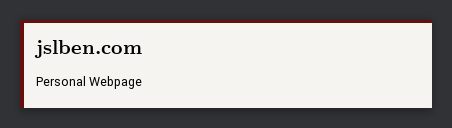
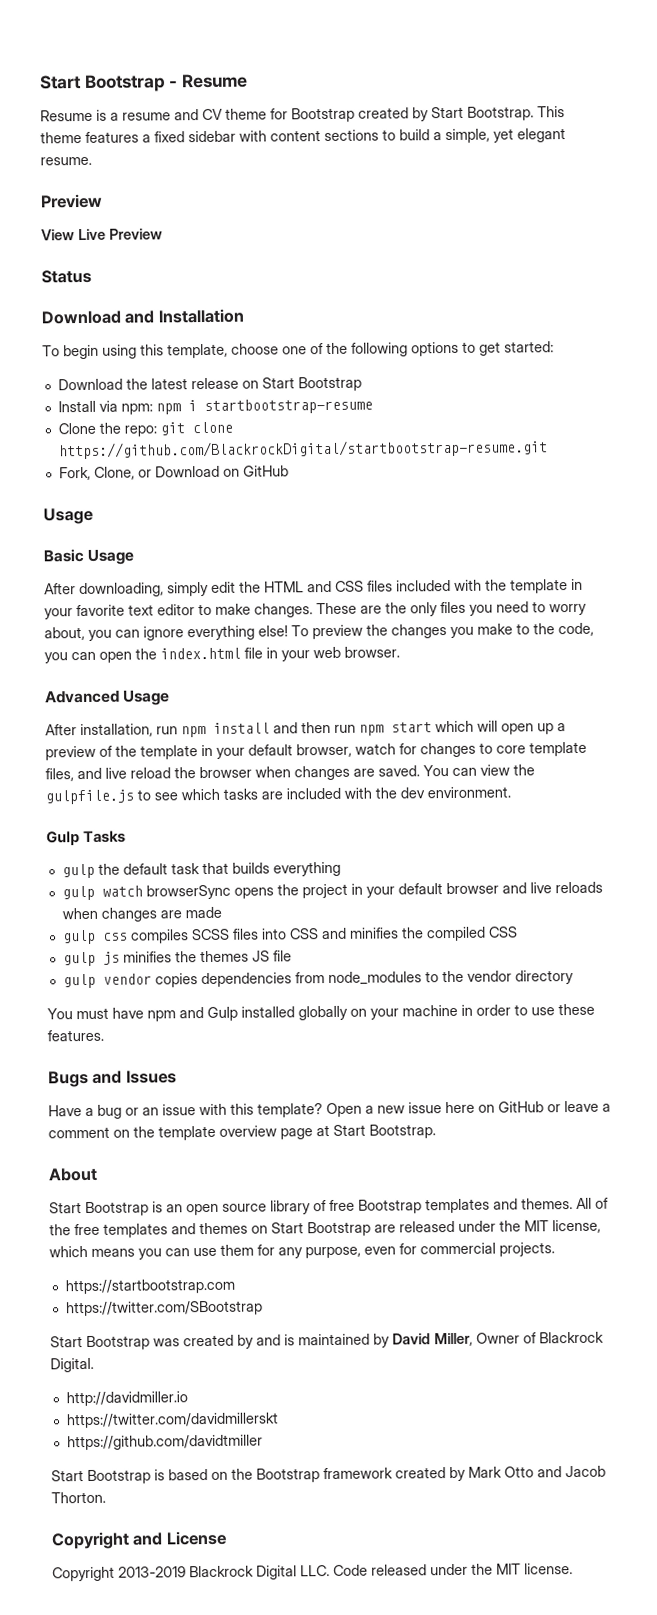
- jslben.com
- Personal Webpage
+ Start Bootstrap - Resume
+ Resume is a resume and CV theme for Bootstrap created by Start Bootstrap. This theme features a fixed sidebar with content sections to build a simple, yet elegant resume.
+ Preview
+ View Live Preview
+ Status
+ Download and Installation
+ To begin using this template, choose one of the following options to get started:
+ Download the latest release on Start Bootstrap
+ Install via npm: npm i startbootstrap-resume
+ Clone the repo: git clone https://github.com/BlackrockDigital/startbootstrap-resume.git
+ Fork, Clone, or Download on GitHub
+ Usage
+ Basic Usage
+ After downloading, simply edit the HTML and CSS files included with the template in your favorite text editor to make changes. These are the only files you need to worry about, you can ignore everything else! To preview the changes you make to the code, you can open the index.html file in your web browser.
+ Advanced Usage
+ After installation, run npm install and then run npm start which will open up a preview of the template in your default browser, watch for changes to core template files, and live reload the browser when changes are saved. You can view the gulpfile.js to see which tasks are included with the dev environment.
+ Gulp Tasks
+ gulp the default task that builds everything
+ gulp watch browserSync opens the project in your default browser and live reloads when changes are made
+ gulp css compiles SCSS files into CSS and minifies the compiled CSS
+ gulp js minifies the themes JS file
+ gulp vendor copies dependencies from node_modules to the vendor directory
+ You must have npm and Gulp installed globally on your machine in order to use these features.
+ Bugs and Issues
+ Have a bug or an issue with this template? Open a new issue here on GitHub or leave a comment on the template overview page at Start Bootstrap.
+ About
+ Start Bootstrap is an open source library of free Bootstrap templates and themes. All of the free templates and themes on Start Bootstrap are released under the MIT license, which means you can use them for any purpose, even for commercial projects.
+ https://startbootstrap.com
+ https://twitter.com/SBootstrap
+ Start Bootstrap was created by and is maintained by David Miller, Owner of Blackrock Digital.
+ http://davidmiller.io
+ https://twitter.com/davidmillerskt
+ https://github.com/davidtmiller
+ Start Bootstrap is based on the Bootstrap framework created by Mark Otto and Jacob Thorton.
+ Copyright and License
+ Copyright 2013-2019 Blackrock Digital LLC. Code released under the MIT license.

